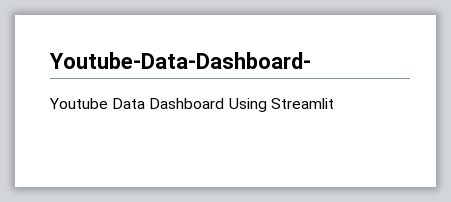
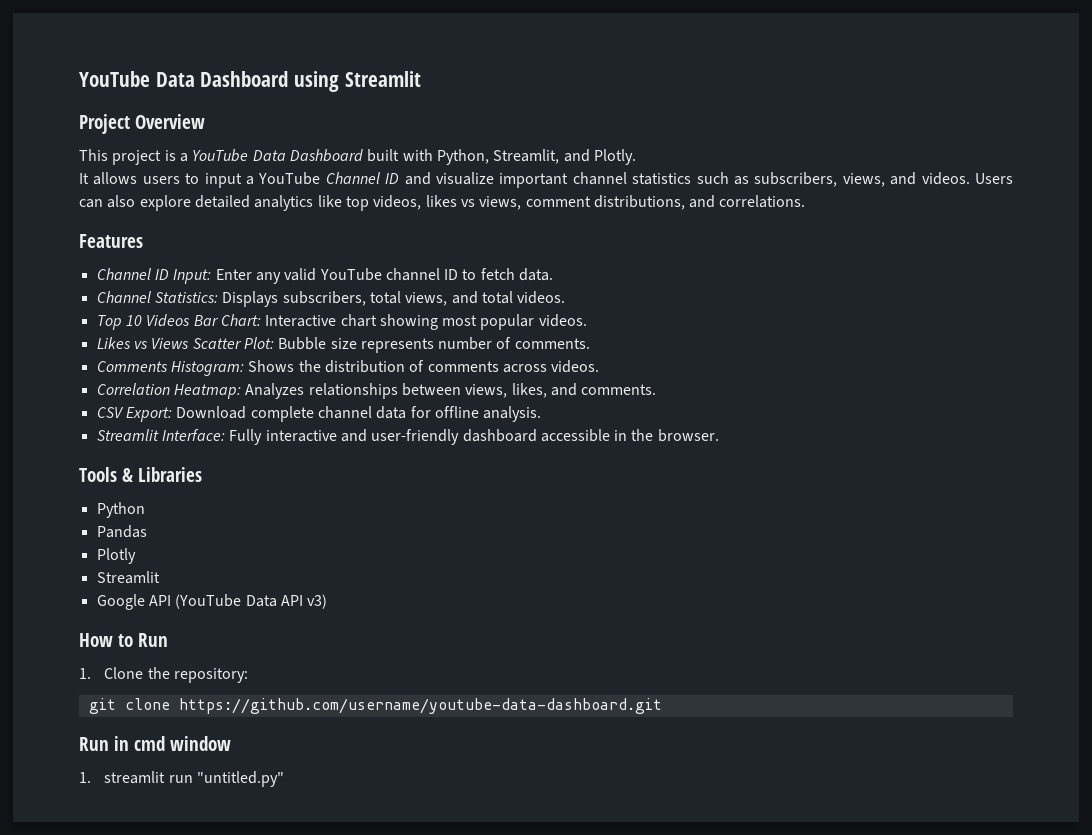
- Youtube-Data-Dashboard-
- Youtube Data Dashboard Using Streamlit
+ YouTube Data Dashboard using Streamlit
+ Project Overview
+ This project is a YouTube Data Dashboard built with Python, Streamlit, and Plotly.
+ It allows users to input a YouTube Channel ID and visualize important channel statistics such as subscribers, views, and videos. Users can also explore detailed analytics like top videos, likes vs views, comment distributions, and correlations.
+ Features
+ Channel ID Input: Enter any valid YouTube channel ID to fetch data.
+ Channel Statistics: Displays subscribers, total views, and total videos.
+ Top 10 Videos Bar Chart: Interactive chart showing most popular videos.
+ Likes vs Views Scatter Plot: Bubble size represents number of comments.
+ Comments Histogram: Shows the distribution of comments across videos.
+ Correlation Heatmap: Analyzes relationships between views, likes, and comments.
+ CSV Export: Download complete channel data for offline analysis.
+ Streamlit Interface: Fully interactive and user-friendly dashboard accessible in the browser.
+ Tools & Libraries
+ Python
+ Pandas
+ Plotly
+ Streamlit
+ Google API (YouTube Data API v3)
+ How to Run
+ 1. Clone the repository:
+ git clone https://github.com/username/youtube-data-dashboard.git
+ Run in cmd window
+ 1. streamlit run "untitled.py"

